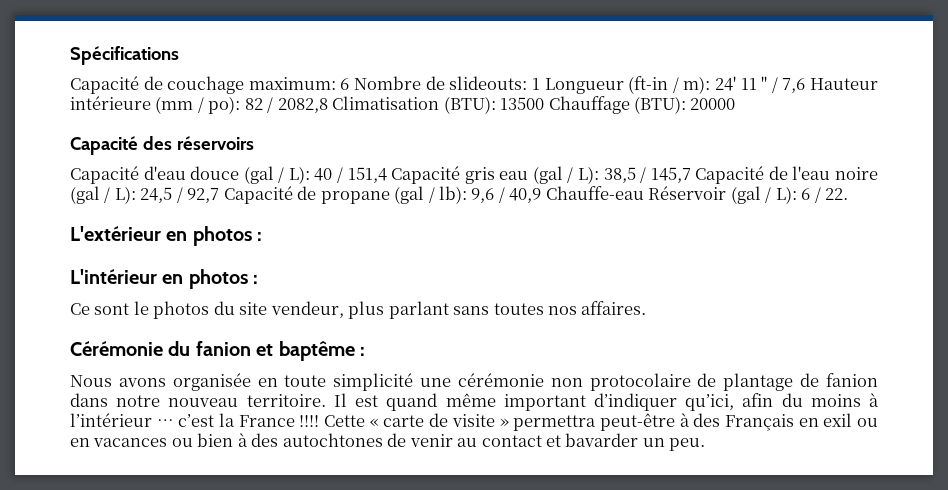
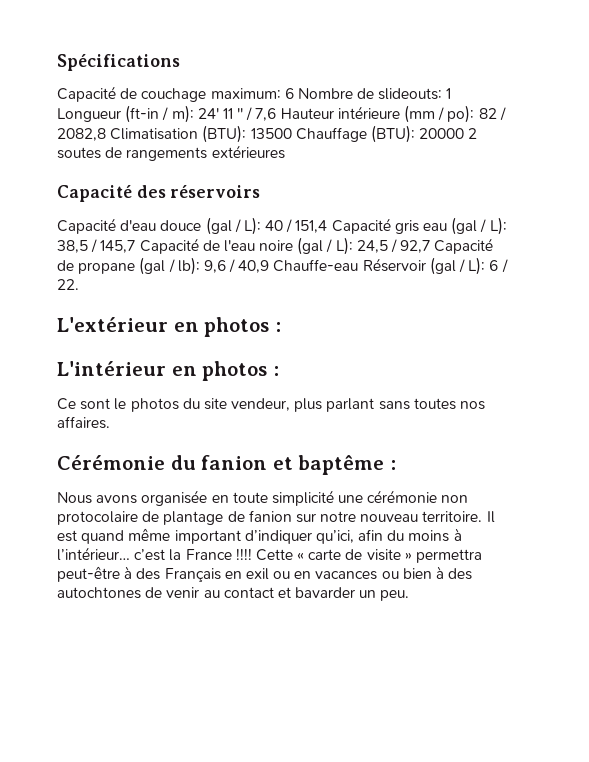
- Capacité de couchage maximum: 6 Nombre de slideouts: 1 Longueur (ft-in / m): 24' 11 '' / 7,6 Hauteur intérieure (mm / po): 82 / 2082,8 Climatisation (BTU): 13500 Chauffage (BTU): 20000
+ Capacité de couchage maximum: 6 Nombre de slideouts: 1 Longueur (ft-in / m): 24' 11 '' / 7,6 Hauteur intérieure (mm / po): 82 / 2082,8 Climatisation (BTU): 13500 Chauffage (BTU): 20000 2 soutes de rangements extérieures
- Nous avons organisée en toute simplicité une cérémonie non protocolaire de plantage de fanion dans notre nouveau territoire.
+ Nous avons organisée en toute simplicité une cérémonie non protocolaire de plantage de fanion sur notre nouveau territoire.
- Il est quand même important d’indiquer qu’ici, afin du moins à l’intérieur … c’est la France !!!!
+ Il est quand même important d’indiquer qu’ici, afin du moins à l’intérieur… c’est la France !!!!

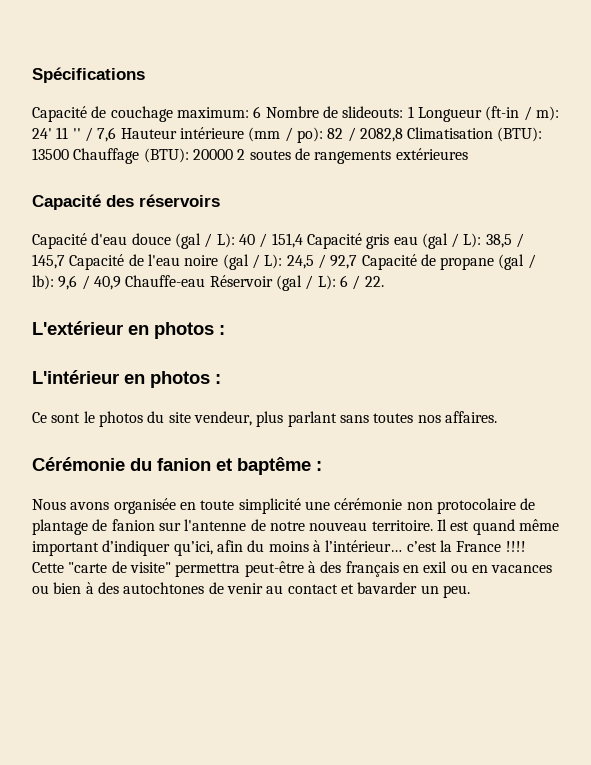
- Nous avons organisée en toute simplicité une cérémonie non protocolaire de plantage de fanion sur notre nouveau territoire.
+ Nous avons organisée en toute simplicité une cérémonie non protocolaire de plantage de fanion sur l'antenne de notre nouveau territoire.
- Cette « carte de visite » permettra peut-être à des Français en exil ou en vacances ou bien à des autochtones de venir au contact et bavarder un peu.
+ Cette "carte de visite" permettra peut-être à des français en exil ou en vacances ou bien à des autochtones de venir au contact et bavarder un peu.

